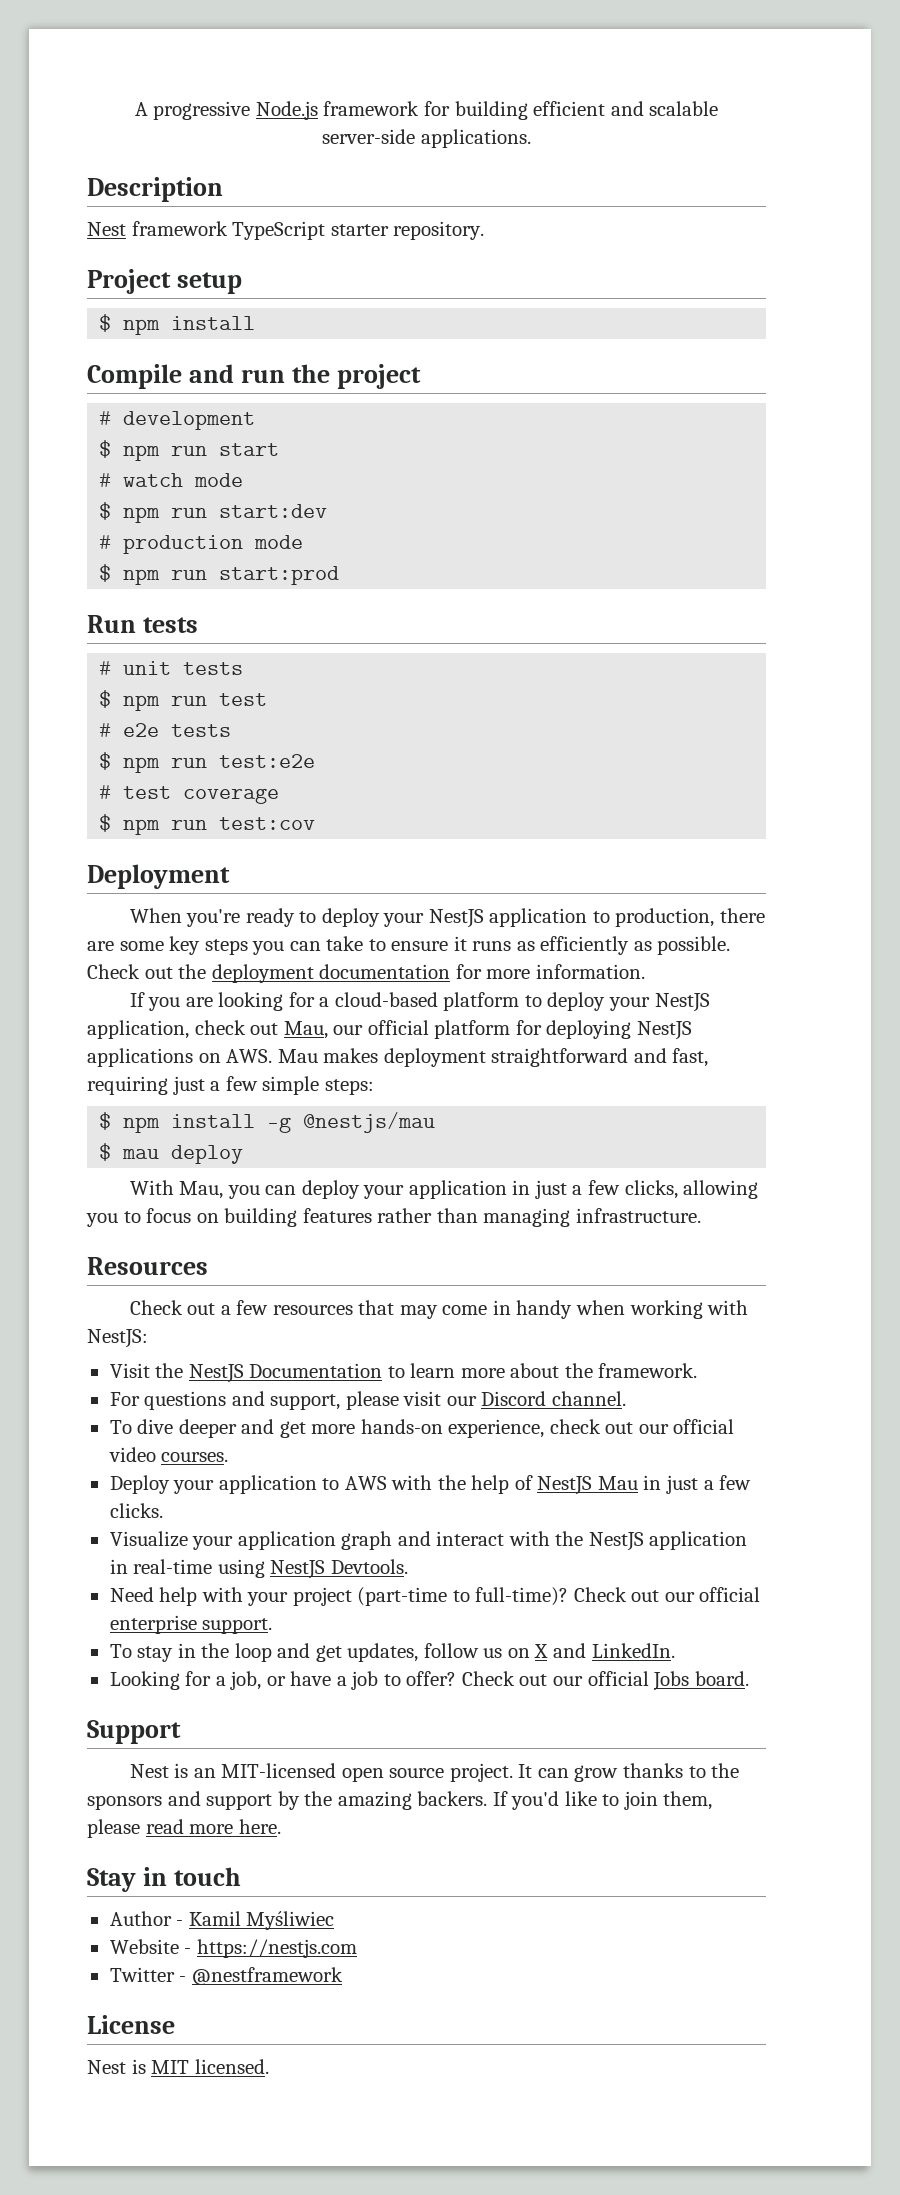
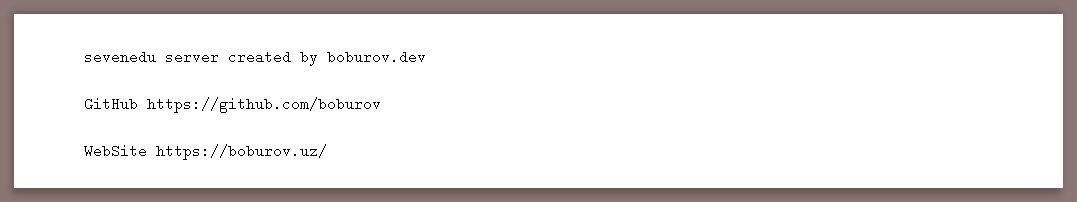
- A progressive Node.js framework for building efficient and scalable server-side applications.
- Description
- Nest framework TypeScript starter repository.
- Project setup
- $ npm install
- Compile and run the project
- # development
- $ npm run start
- # watch mode
- $ npm run start:dev
- # production mode
- $ npm run start:prod
- Run tests
- # unit tests
- $ npm run test
- # e2e tests
- $ npm run test:e2e
- # test coverage
- $ npm run test:cov
- Deployment
- When you're ready to deploy your NestJS application to production, there are some key steps you can take to ensure it runs as efficiently as possible. Check out the deployment documentation for more information.
- If you are looking for a cloud-based platform to deploy your NestJS application, check out Mau, our official platform for deploying NestJS applications on AWS. Mau makes deployment straightforward and fast, requiring just a few simple steps:
- $ npm install -g @nestjs/mau
- $ mau deploy
- With Mau, you can deploy your application in just a few clicks, allowing you to focus on building features rather than managing infrastructure.
- Resources
- Check out a few resources that may come in handy when working with NestJS:
- Visit the NestJS Documentation to learn more about the framework.
- For questions and support, please visit our Discord channel.
- To dive deeper and get more hands-on experience, check out our official video courses.
- Deploy your application to AWS with the help of NestJS Mau in just a few clicks.
- Visualize your application graph and interact with the NestJS application in real-time using NestJS Devtools.
- Need help with your project (part-time to full-time)? Check out our official enterprise support.
- To stay in the loop and get updates, follow us on X and LinkedIn.
- Looking for a job, or have a job to offer? Check out our official Jobs board.
- Support
- Nest is an MIT-licensed open source project. It can grow thanks to the sponsors and support by the amazing backers. If you'd like to join them, please read more here.
- Stay in touch
- Author - Kamil Myśliwiec
- Website - https://nestjs.com
- Twitter - @nestframework
- License
- Nest is MIT licensed.
+ sevenedu server created by boburov.dev
+ GitHub https://github.com/boburov
+ WebSite https://boburov.uz/

